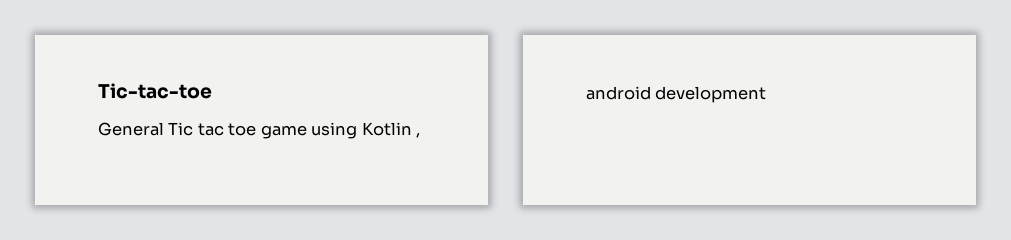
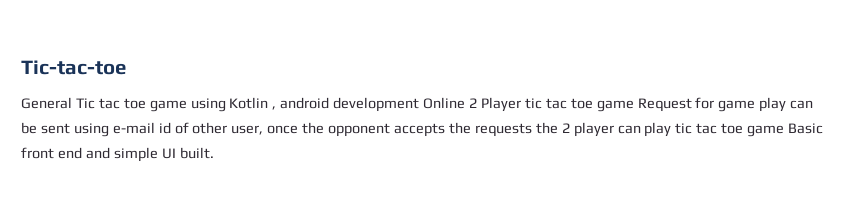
- General Tic tac toe game using Kotlin , android development
+ General Tic tac toe game using Kotlin , android development Online 2 Player tic tac toe game Request for game play can be sent using e-mail id of other user, once the opponent accepts the requests the 2 player can play tic tac toe game Basic front end and simple UI built.

